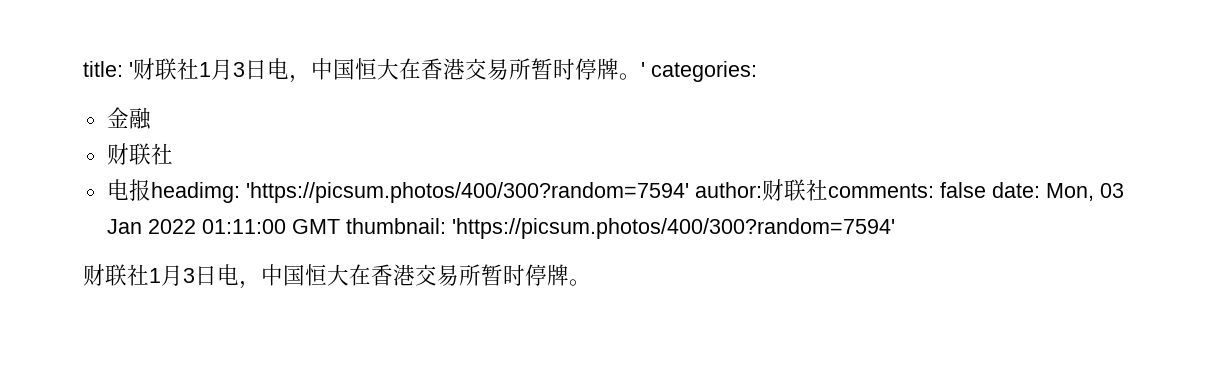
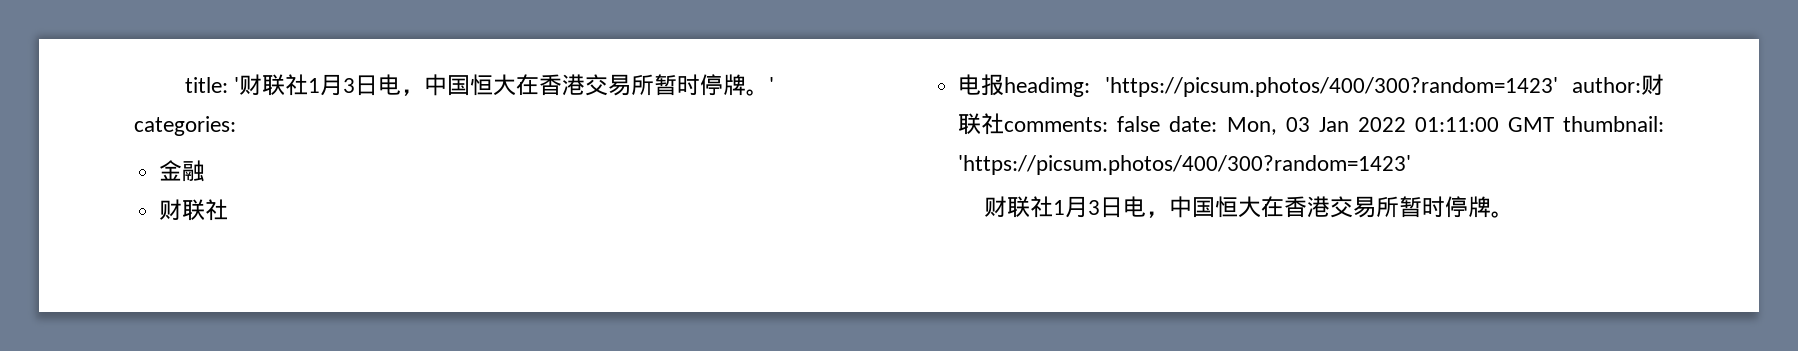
- 电报headimg: 'https://picsum.photos/400/300?random=7594' author:财联社comments: false date: Mon, 03 Jan 2022 01:11:00 GMT thumbnail: 'https://picsum.photos/400/300?random=7594'
+ 电报headimg: 'https://picsum.photos/400/300?random=1423' author:财联社comments: false date: Mon, 03 Jan 2022 01:11:00 GMT thumbnail: 'https://picsum.photos/400/300?random=1423'

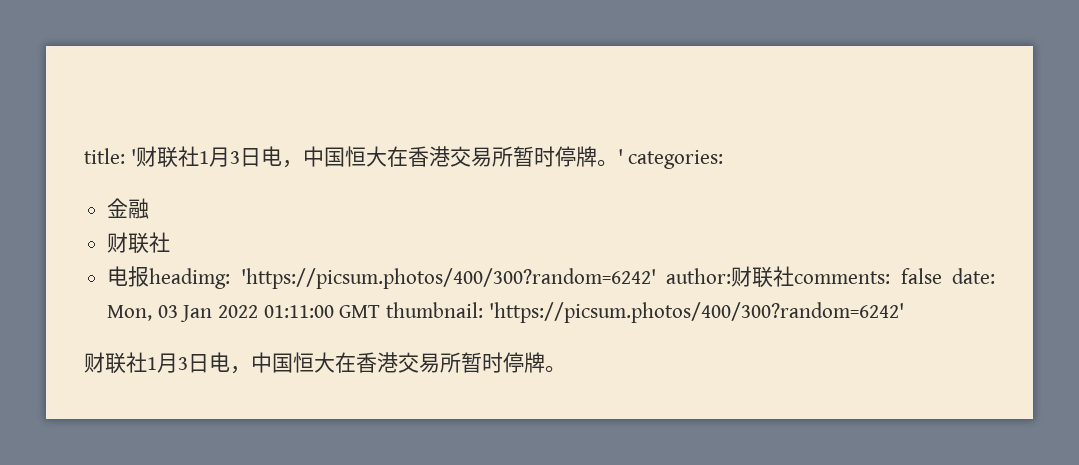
- 电报headimg: 'https://picsum.photos/400/300?random=1423' author:财联社comments: false date: Mon, 03 Jan 2022 01:11:00 GMT thumbnail: 'https://picsum.photos/400/300?random=1423'
+ 电报headimg: 'https://picsum.photos/400/300?random=6242' author:财联社comments: false date: Mon, 03 Jan 2022 01:11:00 GMT thumbnail: 'https://picsum.photos/400/300?random=6242'

